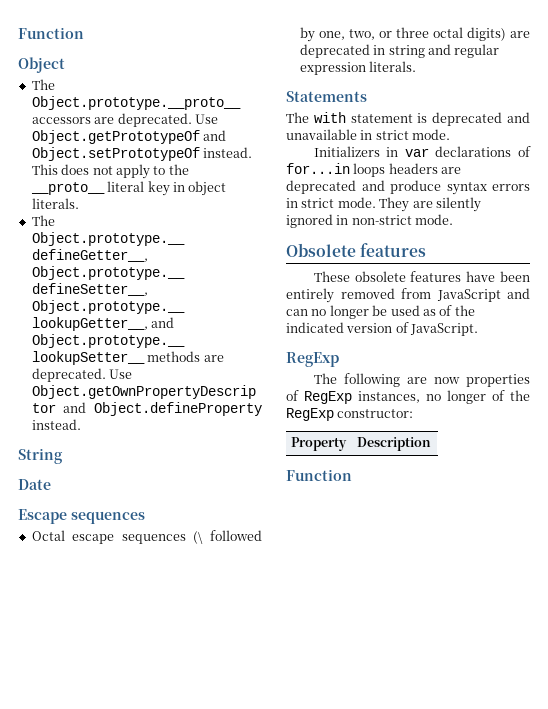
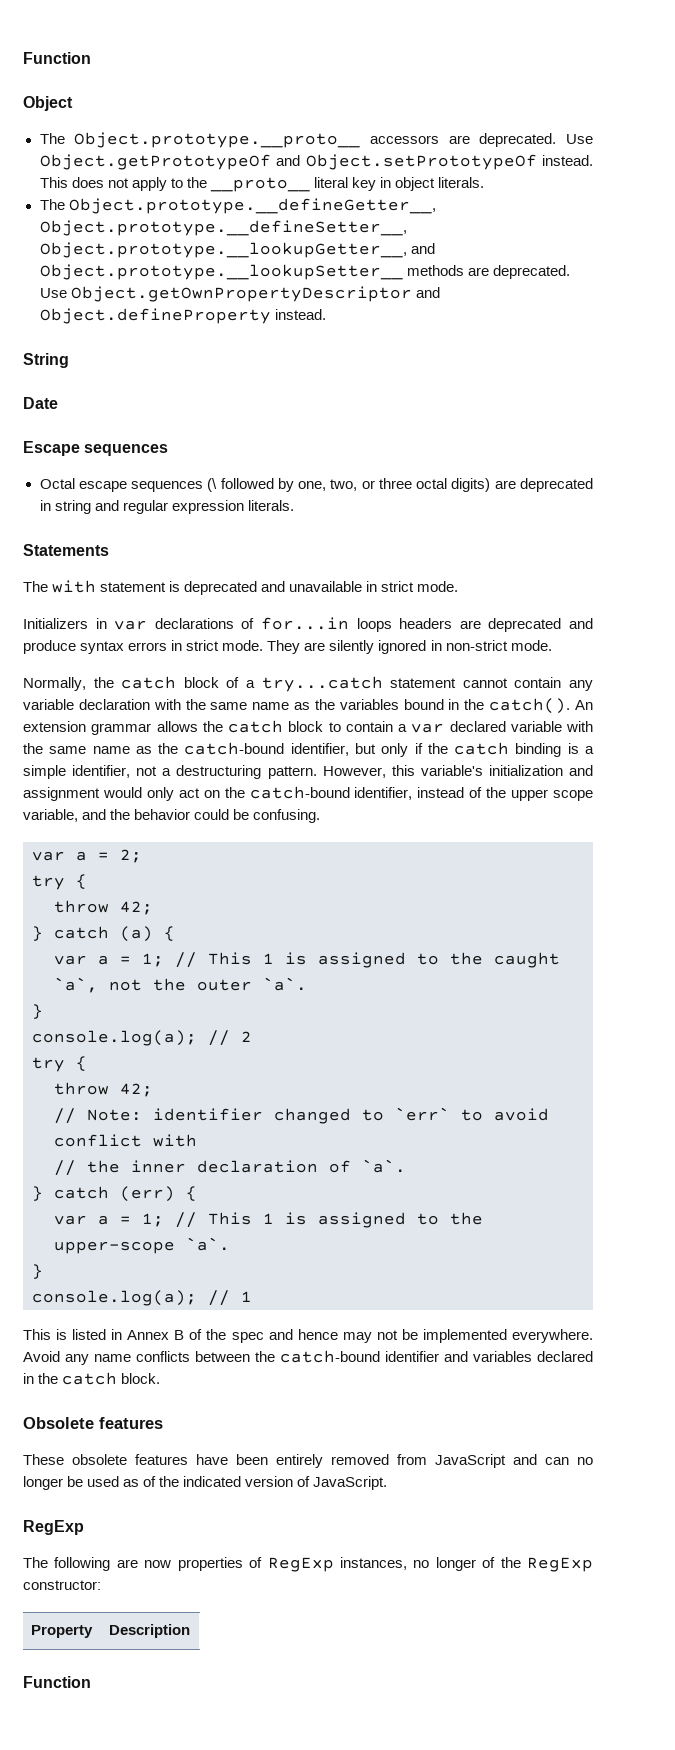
+ Normally, the catch block of a try...catch statement cannot contain any variable declaration with the same name as the variables bound in the catch(). An extension grammar allows the catch block to contain a var declared variable with the same name as the catch-bound identifier, but only if the catch binding is a simple identifier, not a destructuring pattern. However, this variable's initialization and assignment would only act on the catch-bound identifier, instead of the upper scope variable, and the behavior could be confusing.
+ var a = 2;
+ try {
+ throw 42;
+ } catch (a) {
+ var a = 1; // This 1 is assigned to the caught `a`, not the outer `a`.
+ }
+ console.log(a); // 2
+ try {
+ throw 42;
+ // Note: identifier changed to `err` to avoid conflict with
+ // the inner declaration of `a`.
+ } catch (err) {
+ var a = 1; // This 1 is assigned to the upper-scope `a`.
+ }
+ console.log(a); // 1
+ This is listed in Annex B of the spec and hence may not be implemented everywhere. Avoid any name conflicts between the catch-bound identifier and variables declared in the catch block.

